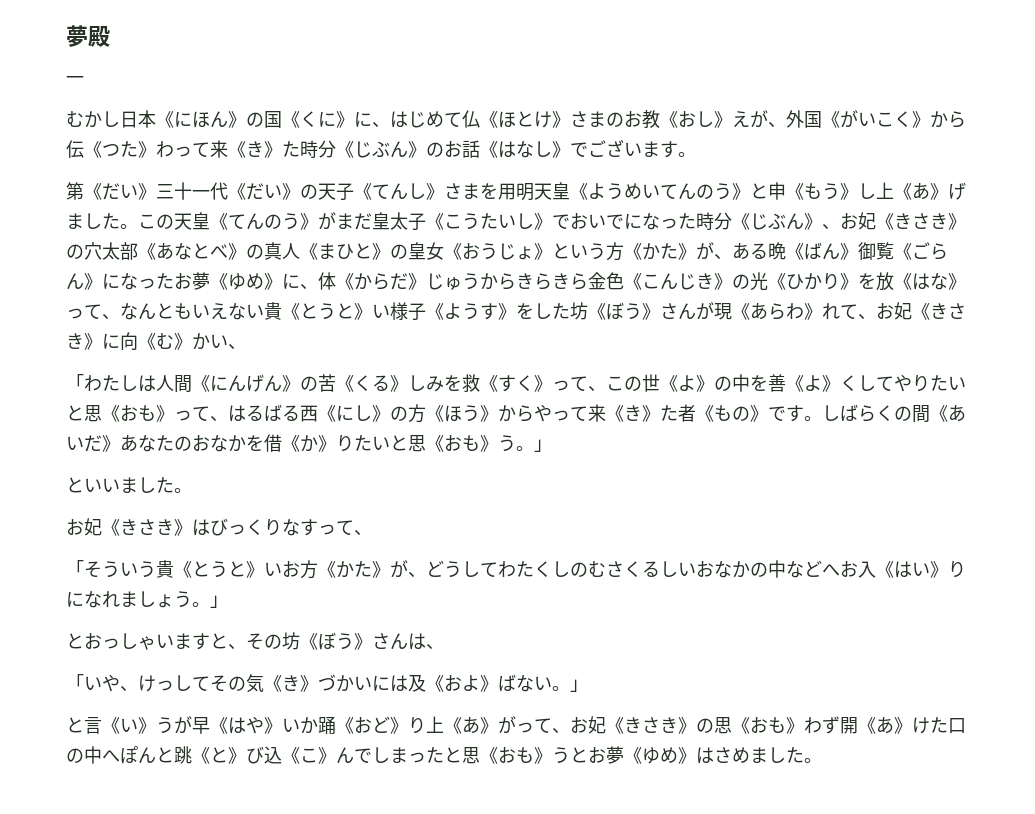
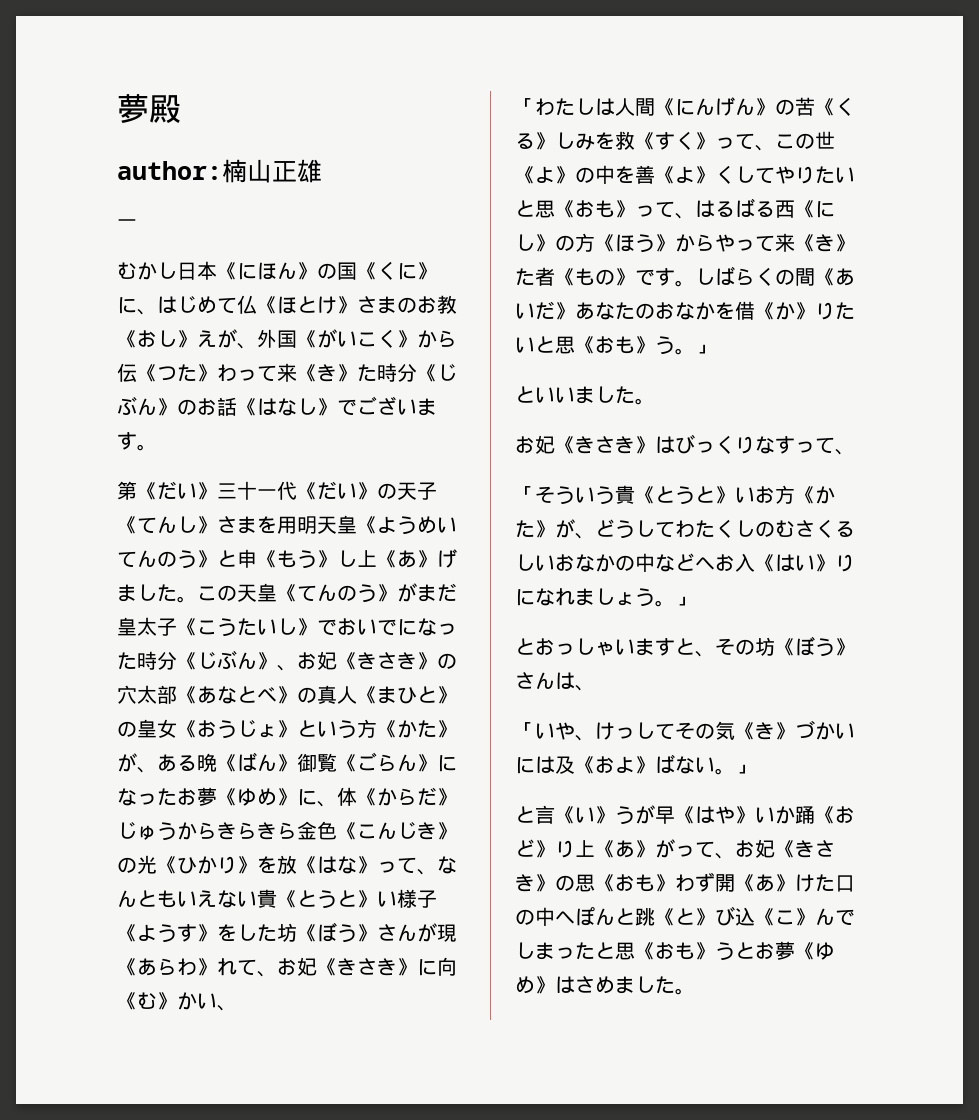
+ author:楠山正雄

